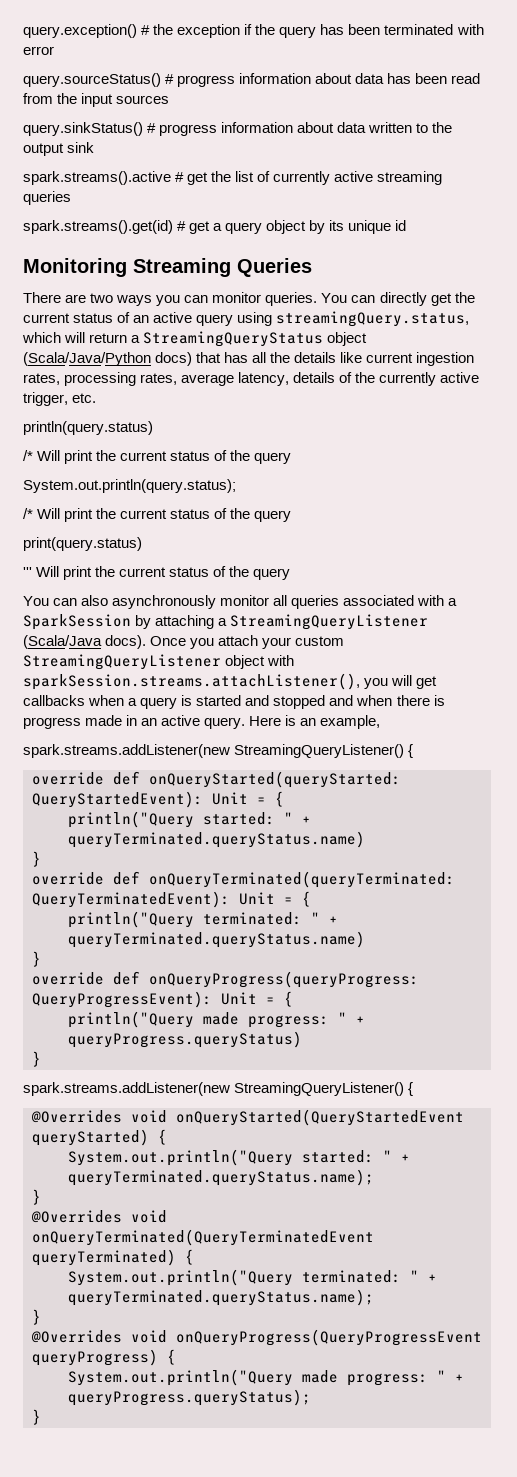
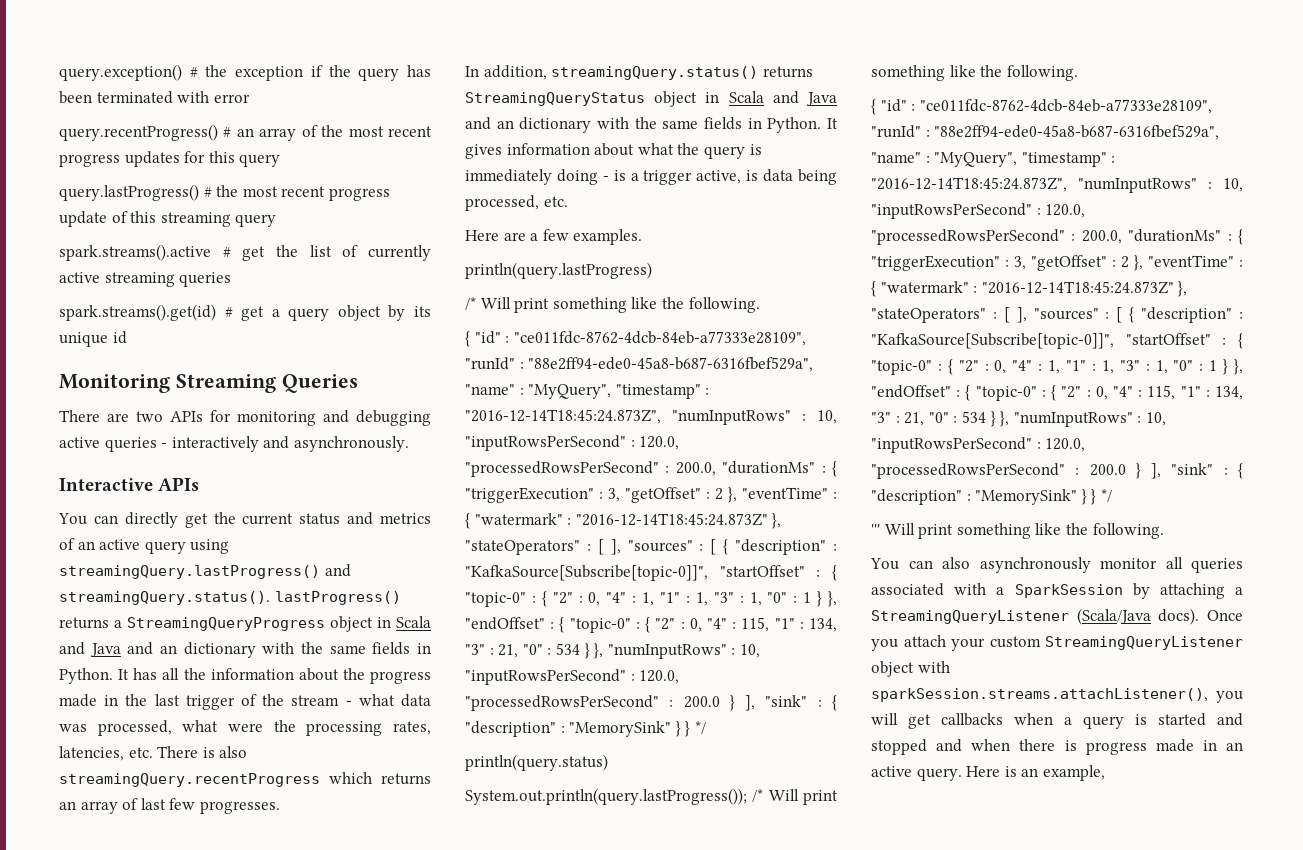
- query.sourceStatus() # progress information about data has been read from the input sources
- query.sinkStatus() # progress information about data written to the output sink
+ query.recentProgress() # an array of the most recent progress updates for this query
+ query.lastProgress() # the most recent progress update of this streaming query
- There are two ways you can monitor queries. You can directly get the current status of an active query using streamingQuery.status, which will return a StreamingQueryStatus object (Scala/Java/Python docs) that has all the details like current ingestion rates, processing rates, average latency, details of the currently active trigger, etc.
+ There are two APIs for monitoring and debugging active queries - interactively and asynchronously.
+ Interactive APIs
+ You can directly get the current status and metrics of an active query using streamingQuery.lastProgress() and streamingQuery.status(). lastProgress() returns a StreamingQueryProgress object in Scala and Java and an dictionary with the same fields in Python. It has all the information about the progress made in the last trigger of the stream - what data was processed, what were the processing rates, latencies, etc. There is also streamingQuery.recentProgress which returns an array of last few progresses.
+ In addition, streamingQuery.status() returns StreamingQueryStatus object in Scala and Java and an dictionary with the same fields in Python. It gives information about what the query is immediately doing - is a trigger active, is data being processed, etc.
+ Here are a few examples.
+ println(query.lastProgress)
+ /* Will print something like the following.
+ { "id" : "ce011fdc-8762-4dcb-84eb-a77333e28109", "runId" : "88e2ff94-ede0-45a8-b687-6316fbef529a", "name" : "MyQuery", "timestamp" : "2016-12-14T18:45:24.873Z", "numInputRows" : 10, "inputRowsPerSecond" : 120.0, "processedRowsPerSecond" : 200.0, "durationMs" : { "triggerExecution" : 3, "getOffset" : 2 }, "eventTime" : { "watermark" : "2016-12-14T18:45:24.873Z" }, "stateOperators" : [ ], "sources" : [ { "description" : "KafkaSource[Subscribe[topic-0]]", "startOffset" : { "topic-0" : { "2" : 0, "4" : 1, "1" : 1, "3" : 1, "0" : 1 } }, "endOffset" : { "topic-0" : { "2" : 0, "4" : 115, "1" : 134, "3" : 21, "0" : 534 } }, "numInputRows" : 10, "inputRowsPerSecond" : 120.0, "processedRowsPerSecond" : 200.0 } ], "sink" : { "description" : "MemorySink" } } */
  println(query.status)
- /* Will print the current status of the query
- System.out.println(query.status);
- /* Will print the current status of the query
- print(query.status)
- ''' Will print the current status of the query
+ System.out.println(query.lastProgress()); /* Will print something like the following.
+ { "id" : "ce011fdc-8762-4dcb-84eb-a77333e28109", "runId" : "88e2ff94-ede0-45a8-b687-6316fbef529a", "name" : "MyQuery", "timestamp" : "2016-12-14T18:45:24.873Z", "numInputRows" : 10, "inputRowsPerSecond" : 120.0, "processedRowsPerSecond" : 200.0, "durationMs" : { "triggerExecution" : 3, "getOffset" : 2 }, "eventTime" : { "watermark" : "2016-12-14T18:45:24.873Z" }, "stateOperators" : [ ], "sources" : [ { "description" : "KafkaSource[Subscribe[topic-0]]", "startOffset" : { "topic-0" : { "2" : 0, "4" : 1, "1" : 1, "3" : 1, "0" : 1 } }, "endOffset" : { "topic-0" : { "2" : 0, "4" : 115, "1" : 134, "3" : 21, "0" : 534 } }, "numInputRows" : 10, "inputRowsPerSecond" : 120.0, "processedRowsPerSecond" : 200.0 } ], "sink" : { "description" : "MemorySink" } } */
+ ''' Will print something like the following.
  Here is an example,
- spark.streams.addListener(new StreamingQueryListener() {
- override def onQueryStarted(queryStarted: QueryStartedEvent): Unit = {
- println("Query started: " + queryTerminated.queryStatus.name)
- }
- override def onQueryTerminated(queryTerminated: QueryTerminatedEvent): Unit = {
- println("Query terminated: " + queryTerminated.queryStatus.name)
- }
- override def onQueryProgress(queryProgress: QueryProgressEvent): Unit = {
- println("Query made progress: " + queryProgress.queryStatus)
- }
- spark.streams.addListener(new StreamingQueryListener() {
- @Overrides void onQueryStarted(QueryStartedEvent queryStarted) {
- System.out.println("Query started: " + queryTerminated.queryStatus.name);
- }
- @Overrides void onQueryTerminated(QueryTerminatedEvent queryTerminated) {
- System.out.println("Query terminated: " + queryTerminated.queryStatus.name);
- }
- @Overrides void onQueryProgress(QueryProgressEvent queryProgress) {
- System.out.println("Query made progress: " + queryProgress.queryStatus);
- }

